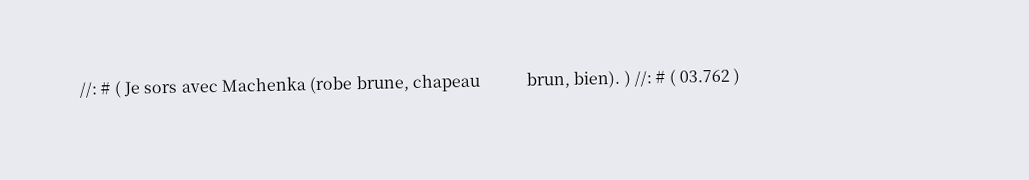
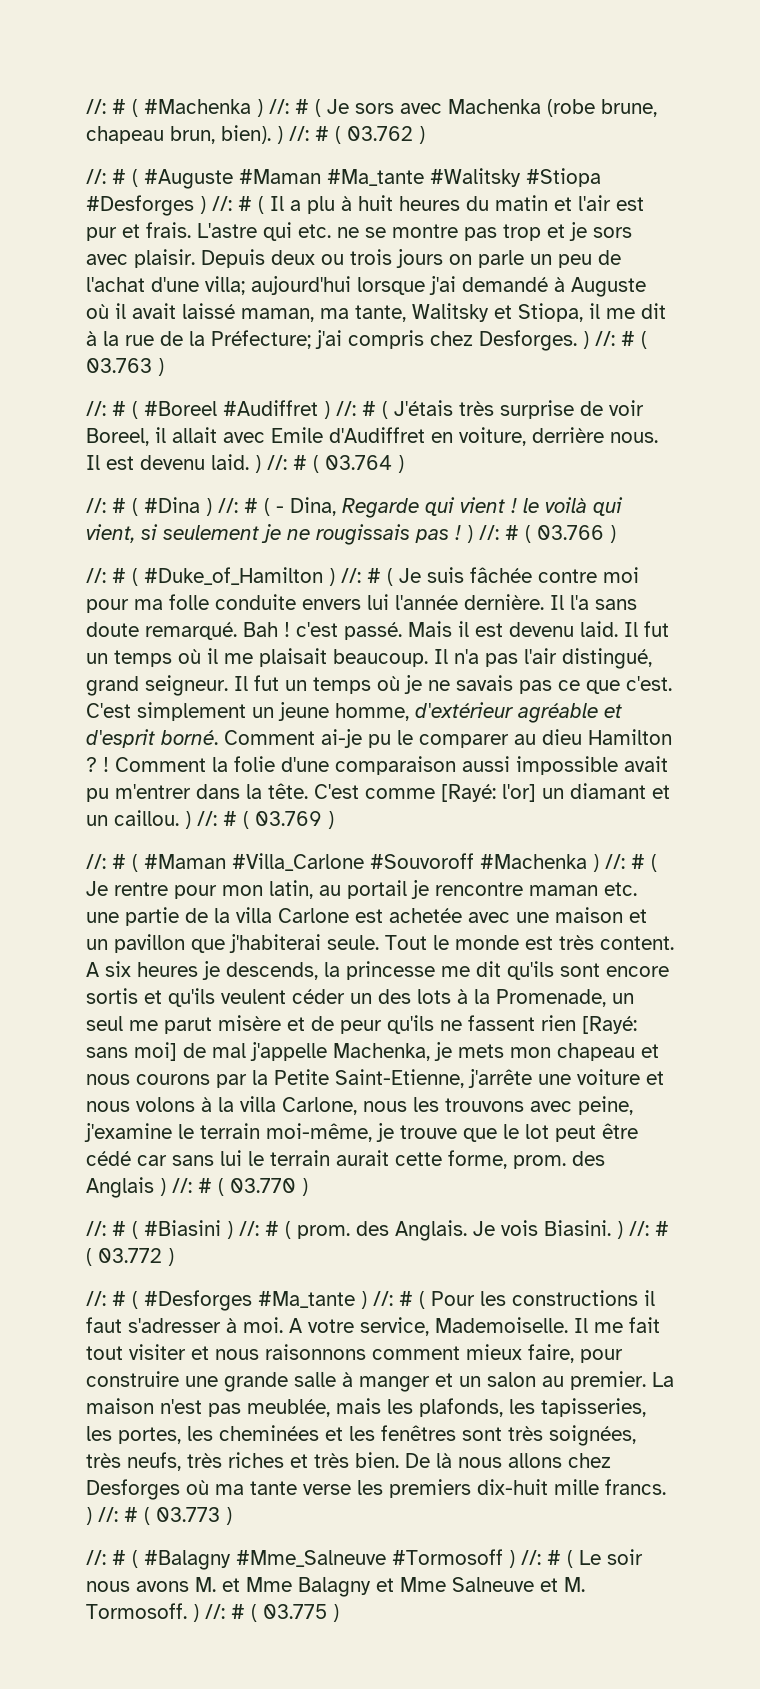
- //: # ( Je sors avec Machenka (robe brune, chapeau brun, bien). ) //: # ( 03.762 )
+ //: # ( #Machenka ) //: # ( Je sors avec Machenka (robe brune, chapeau brun, bien). ) //: # ( 03.762 )
+ //: # ( #Auguste #Maman #Ma_tante #Walitsky #Stiopa #Desforges ) //: # ( Il a plu à huit heures du matin et l'air est pur et frais. L'astre qui etc. ne se montre pas trop et je sors avec plaisir. Depuis deux ou trois jours on parle un peu de l'achat d'une villa; aujourd'hui lorsque j'ai demandé à Auguste où il avait laissé maman, ma tante, Walitsky et Stiopa, il me dit à la rue de la Préfecture; j'ai compris chez Desforges. ) //: # ( 03.763 )
+ //: # ( #Boreel #Audiffret ) //: # ( J'étais très surprise de voir Boreel, il allait avec Emile d'Audiffret en voiture, derrière nous. Il est devenu laid. ) //: # ( 03.764 )
+ //: # ( #Dina ) //: # ( - Dina, Regarde qui vient ! le voilà qui vient, si seulement je ne rougissais pas ! ) //: # ( 03.766 )
+ //: # ( #Duke_of_Hamilton ) //: # ( Je suis fâchée contre moi pour ma folle conduite envers lui l'année dernière. Il l'a sans doute remarqué. Bah ! c'est passé. Mais il est devenu laid. Il fut un temps où il me plaisait beaucoup. Il n'a pas l'air distingué, grand seigneur. Il fut un temps où je ne savais pas ce que c'est. C'est simplement un jeune homme, d'extérieur agréable et d'esprit borné. Comment ai-je pu le comparer au dieu Hamilton ? ! Comment la folie d'une comparaison aussi impossible avait pu m'entrer dans la tête. C'est comme [Rayé: l'or] un diamant et un caillou. ) //: # ( 03.769 )
+ //: # ( #Maman #Villa_Carlone #Souvoroff #Machenka ) //: # ( Je rentre pour mon latin, au portail je rencontre maman etc. une partie de la villa Carlone est achetée avec une maison et un pavillon que j'habiterai seule. Tout le monde est très content. A six heures je descends, la princesse me dit qu'ils sont encore sortis et qu'ils veulent céder un des lots à la Promenade, un seul me parut misère et de peur qu'ils ne fassent rien [Rayé: sans moi] de mal j'appelle Machenka, je mets mon chapeau et nous courons par la Petite Saint-Etienne, j'arrête une voiture et nous volons à la villa Carlone, nous les trouvons avec peine, j'examine le terrain moi-même, je trouve que le lot peut être cédé car sans lui le terrain aurait cette forme, prom. des Anglais ) //: # ( 03.770 )
+ //: # ( #Biasini ) //: # ( prom. des Anglais. Je vois Biasini. ) //: # ( 03.772 )
+ //: # ( #Desforges #Ma_tante ) //: # ( Pour les constructions il faut s'adresser à moi. A votre service, Mademoiselle. Il me fait tout visiter et nous raisonnons comment mieux faire, pour construire une grande salle à manger et un salon au premier. La maison n'est pas meublée, mais les plafonds, les tapisseries, les portes, les cheminées et les fenêtres sont très soignées, très neufs, très riches et très bien. De là nous allons chez Desforges où ma tante verse les premiers dix-huit mille francs. ) //: # ( 03.773 )
+ //: # ( #Balagny #Mme_Salneuve #Tormosoff ) //: # ( Le soir nous avons M. et Mme Balagny et Mme Salneuve et M. Tormosoff. ) //: # ( 03.775 )

